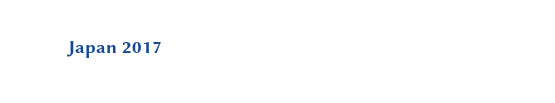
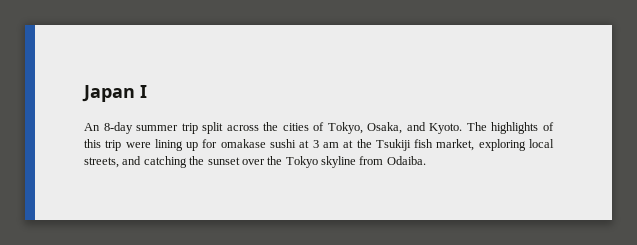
- Japan 2017
+ Japan I
+ An 8-day summer trip split across the cities of Tokyo, Osaka, and Kyoto. The highlights of this trip were lining up for omakase sushi at 3 am at the Tsukiji fish market, exploring local streets, and catching the sunset over the Tokyo skyline from Odaiba.

